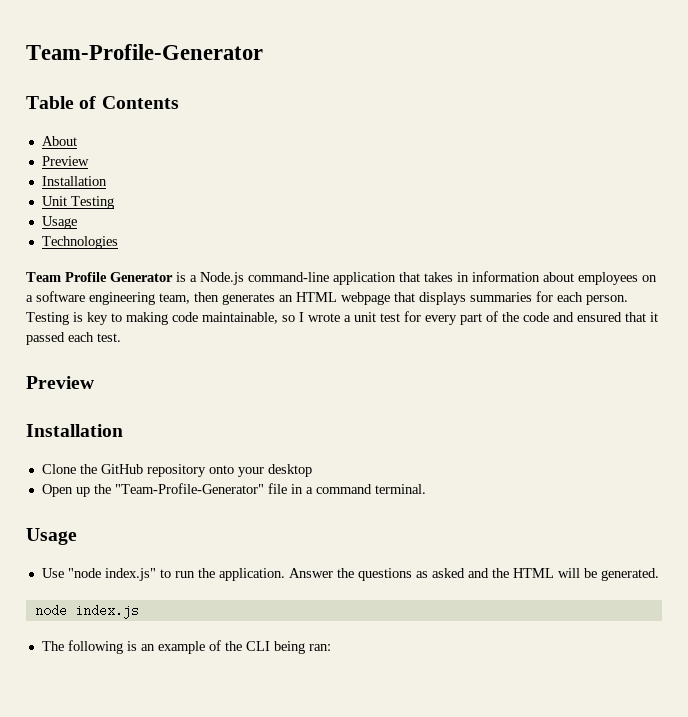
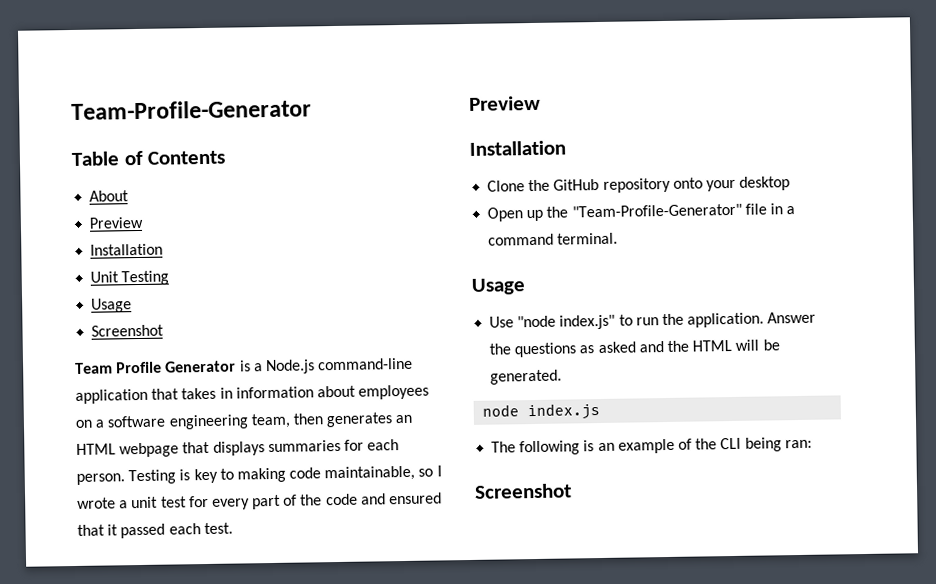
  Unit Testing
  Usage
- Technologies
+ Screenshot
  The following is an example of the CLI being ran:
+ Screenshot

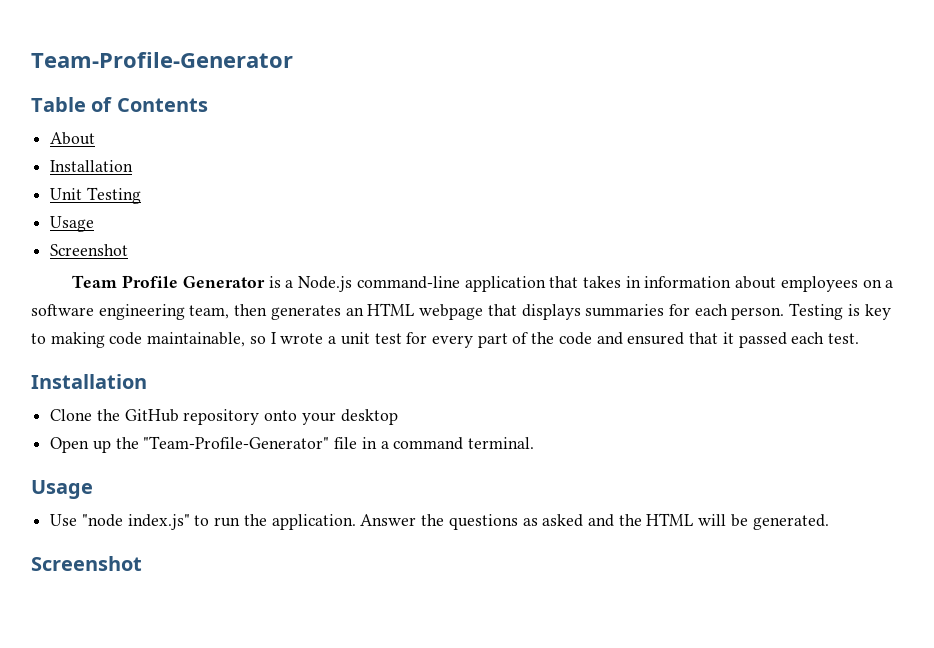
  About
- Preview
  Testing is key to making code maintainable, so I wrote a unit test for every part of the code and ensured that it passed each test.
- Preview
- node index.js
- The following is an example of the CLI being ran:

